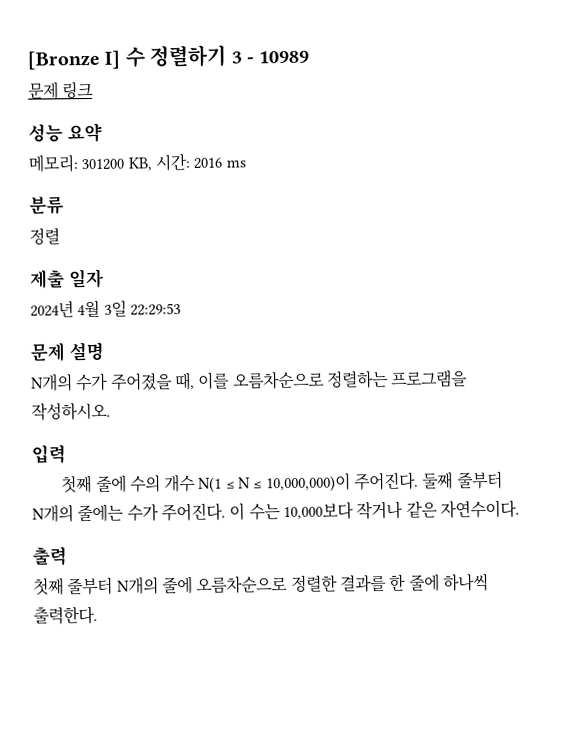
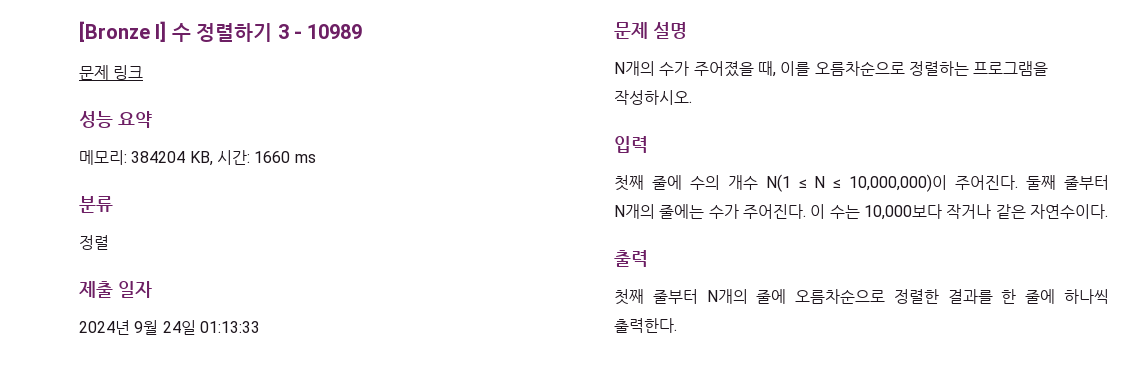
- 메모리: 301200 KB, 시간: 2016 ms
+ 메모리: 384204 KB, 시간: 1660 ms
- 2024년 4월 3일 22:29:53
+ 2024년 9월 24일 01:13:33

